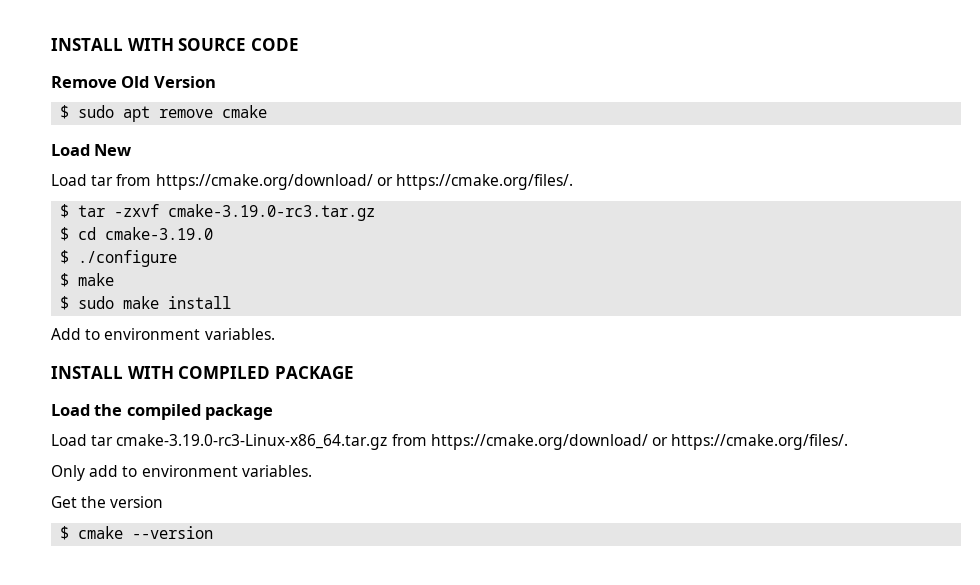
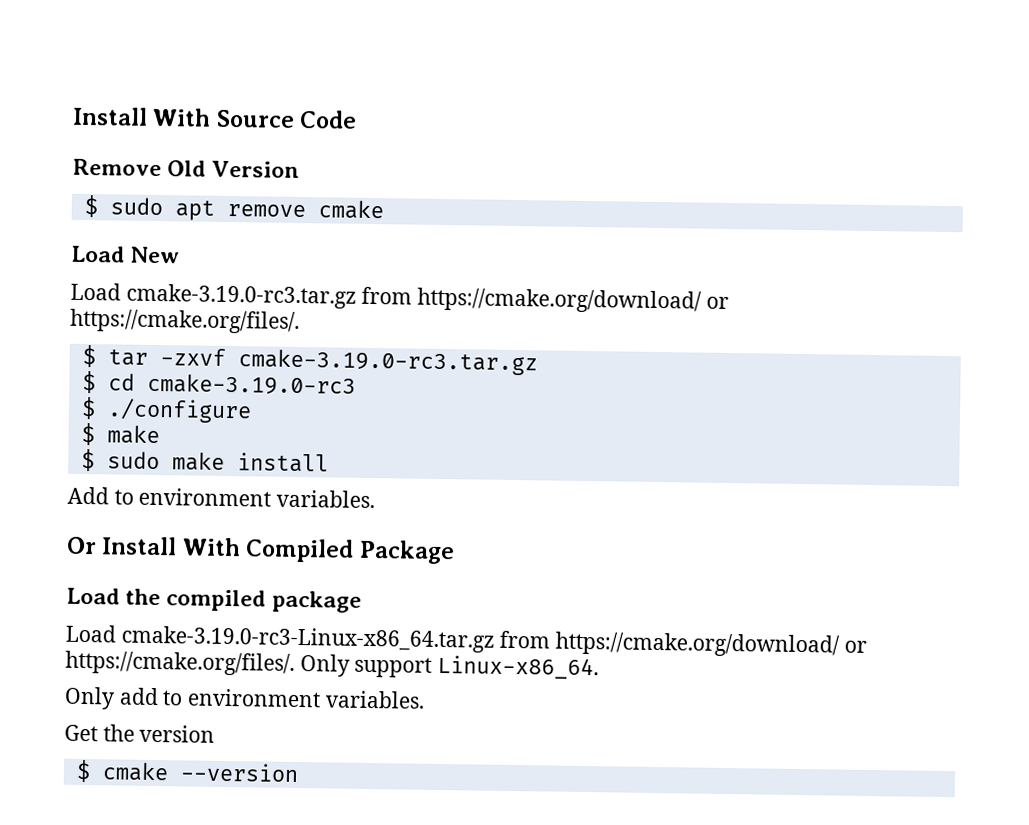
- INSTALL WITH SOURCE CODE
+ Install With Source Code
- Load tar from https://cmake.org/download/ or https://cmake.org/files/.
+ Load cmake-3.19.0-rc3.tar.gz from https://cmake.org/download/ or https://cmake.org/files/.
- $ cd cmake-3.19.0
+ $ cd cmake-3.19.0-rc3
- INSTALL WITH COMPILED PACKAGE
+ Or Install With Compiled Package
- Load tar cmake-3.19.0-rc3-Linux-x86_64.tar.gz from https://cmake.org/download/ or https://cmake.org/files/.
+ Load cmake-3.19.0-rc3-Linux-x86_64.tar.gz from https://cmake.org/download/ or https://cmake.org/files/. Only support Linux-x86_64.

